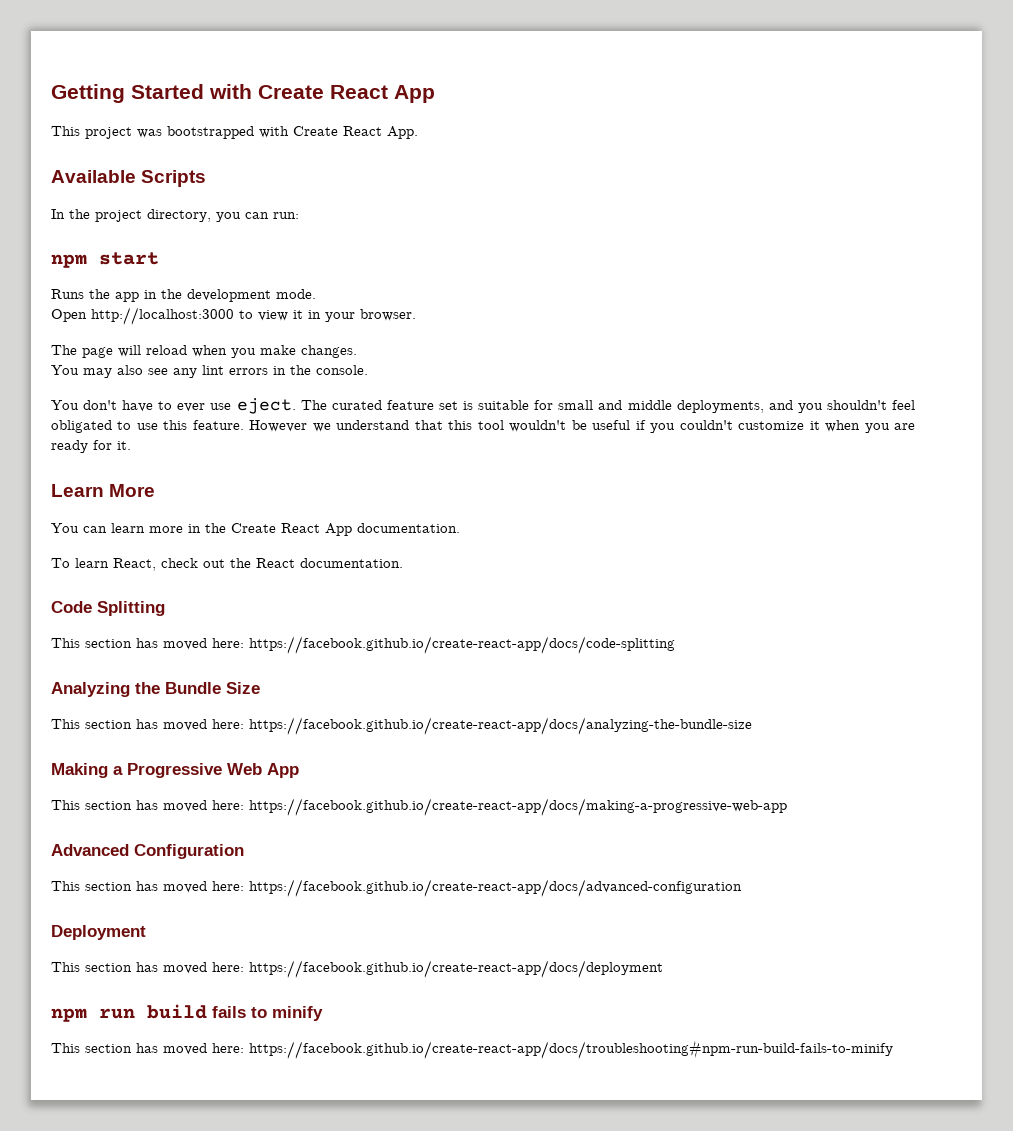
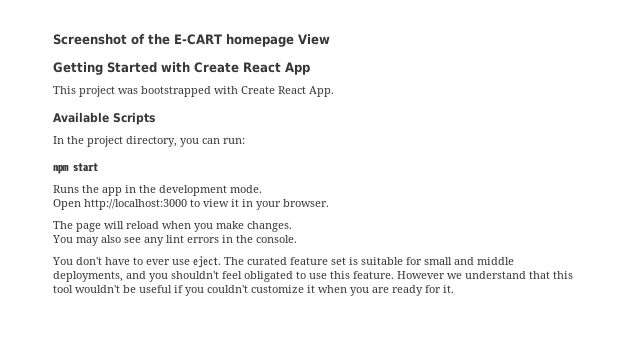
+ Screenshot of the E-CART homepage View
- Learn More
- You can learn more in the Create React App documentation.
- To learn React, check out the React documentation.
- Code Splitting
- This section has moved here: https://facebook.github.io/create-react-app/docs/code-splitting
- Analyzing the Bundle Size
- This section has moved here: https://facebook.github.io/create-react-app/docs/analyzing-the-bundle-size
- Making a Progressive Web App
- This section has moved here: https://facebook.github.io/create-react-app/docs/making-a-progressive-web-app
- Advanced Configuration
- This section has moved here: https://facebook.github.io/create-react-app/docs/advanced-configuration
- Deployment
- This section has moved here: https://facebook.github.io/create-react-app/docs/deployment
- npm run build fails to minify
- This section has moved here: https://facebook.github.io/create-react-app/docs/troubleshooting#npm-run-build-fails-to-minify

